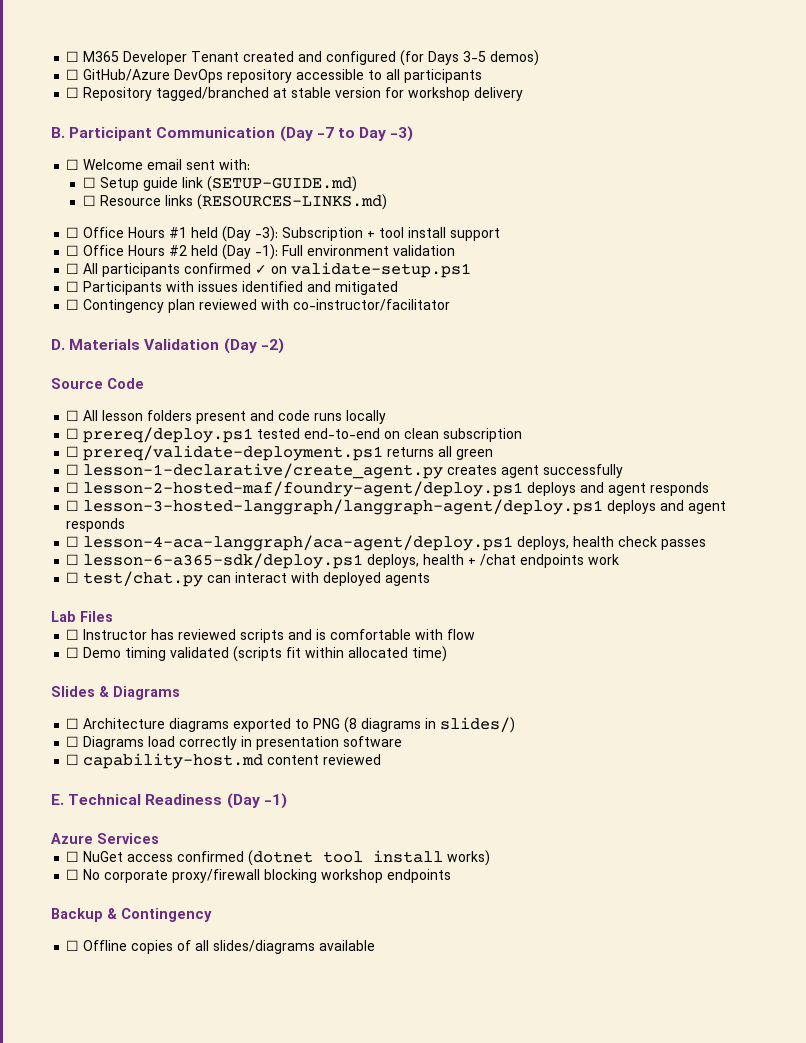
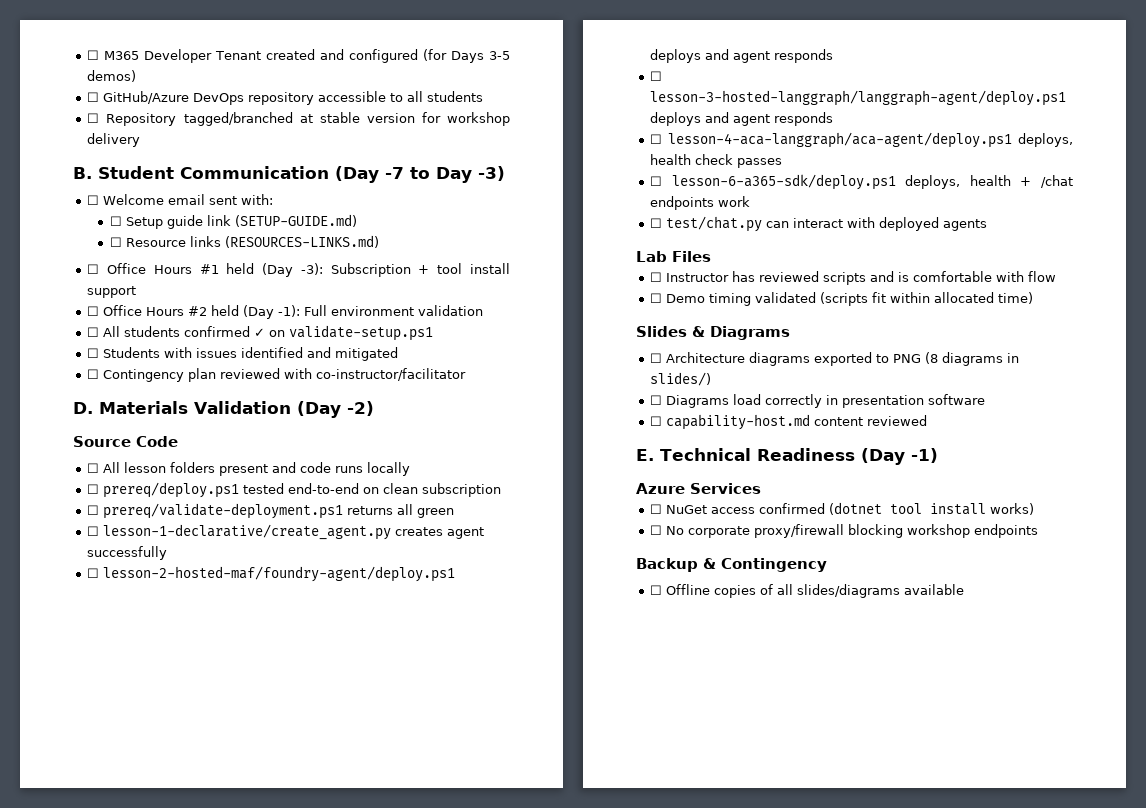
- ☐ GitHub/Azure DevOps repository accessible to all participants
+ ☐ GitHub/Azure DevOps repository accessible to all students
- B. Participant Communication (Day -7 to Day -3)
+ B. Student Communication (Day -7 to Day -3)
- ☐ All participants confirmed ✓ on validate-setup.ps1
+ ☐ All students confirmed ✓ on validate-setup.ps1
- ☐ Participants with issues identified and mitigated
+ ☐ Students with issues identified and mitigated

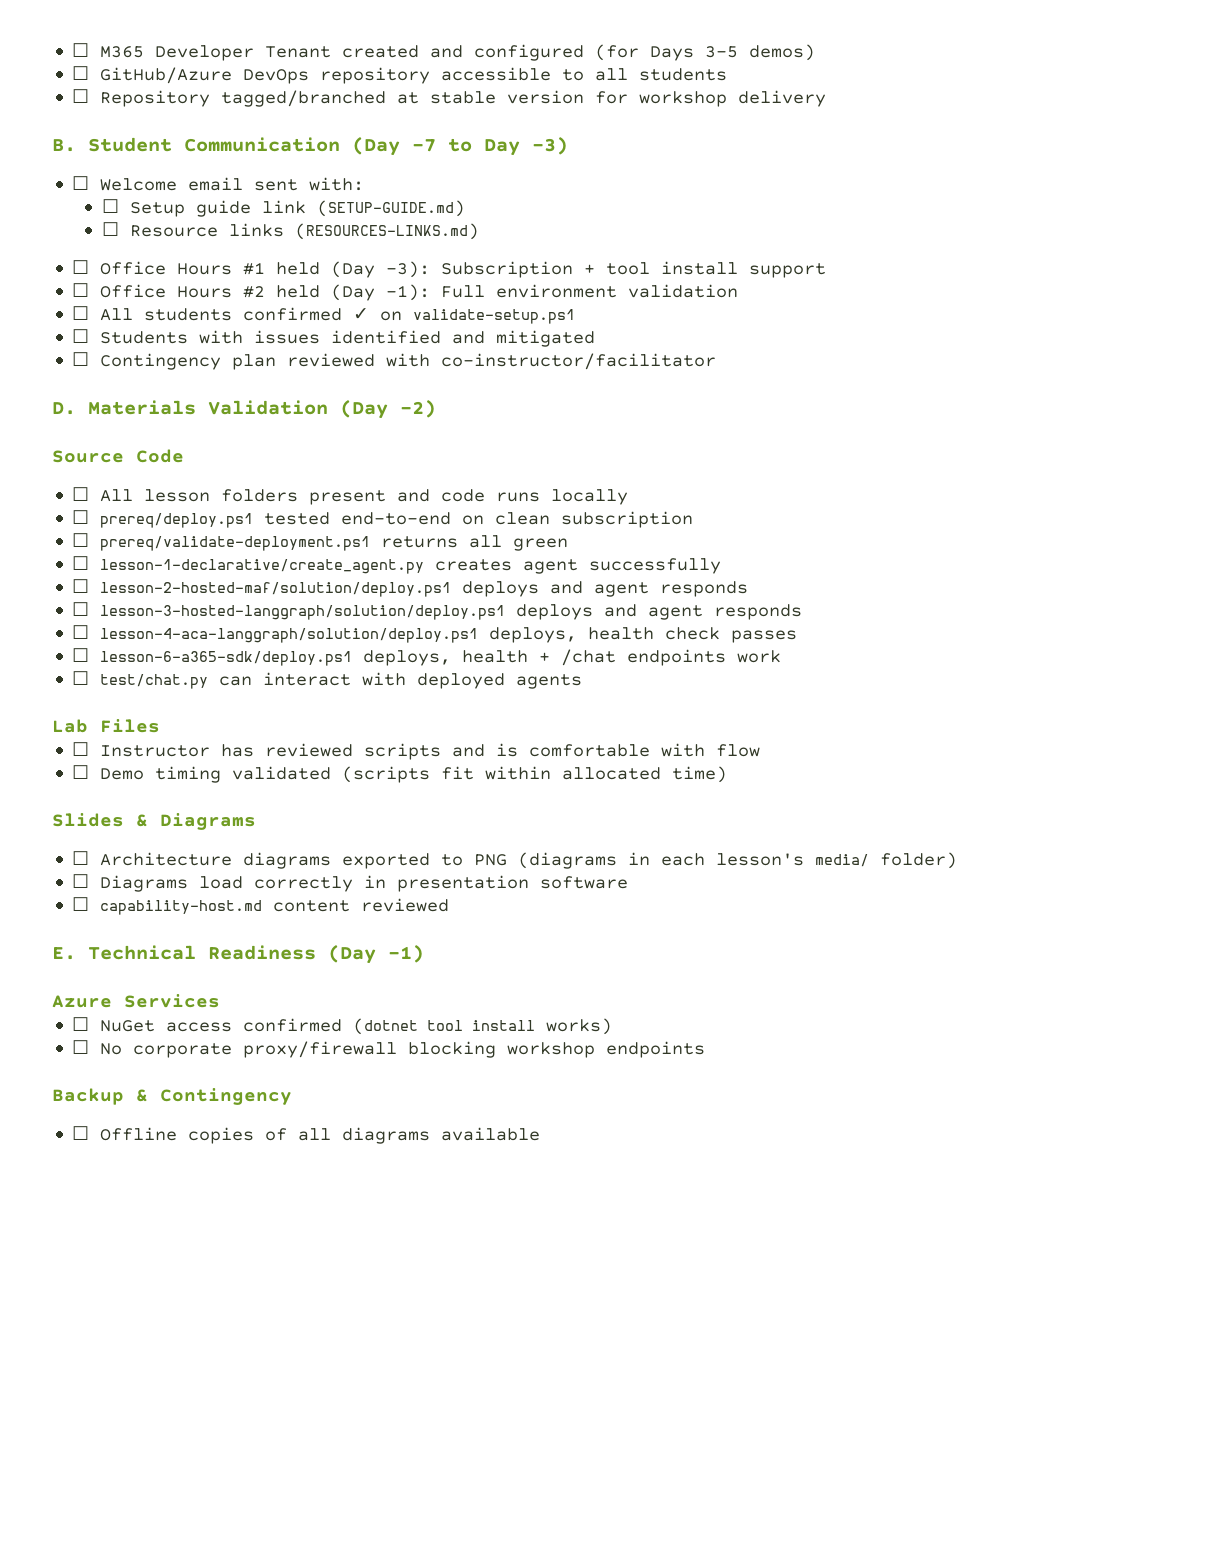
- ☐ lesson-2-hosted-maf/foundry-agent/deploy.ps1 deploys and agent responds
- ☐ lesson-3-hosted-langgraph/langgraph-agent/deploy.ps1 deploys and agent responds
- ☐ lesson-4-aca-langgraph/aca-agent/deploy.ps1 deploys, health check passes
+ ☐ lesson-2-hosted-maf/solution/deploy.ps1 deploys and agent responds
+ ☐ lesson-3-hosted-langgraph/solution/deploy.ps1 deploys and agent responds
+ ☐ lesson-4-aca-langgraph/solution/deploy.ps1 deploys, health check passes
- ☐ Architecture diagrams exported to PNG (8 diagrams in slides/)
+ ☐ Architecture diagrams exported to PNG (diagrams in each lesson's media/ folder)
- ☐ Offline copies of all slides/diagrams available
+ ☐ Offline copies of all diagrams available

